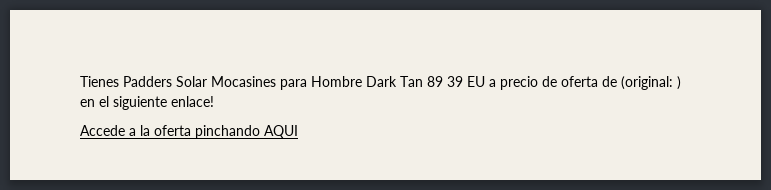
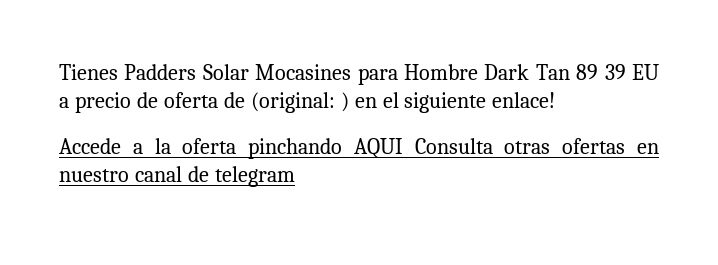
- Accede a la oferta pinchando AQUI
+ Accede a la oferta pinchando AQUI Consulta otras ofertas en nuestro canal de telegram

